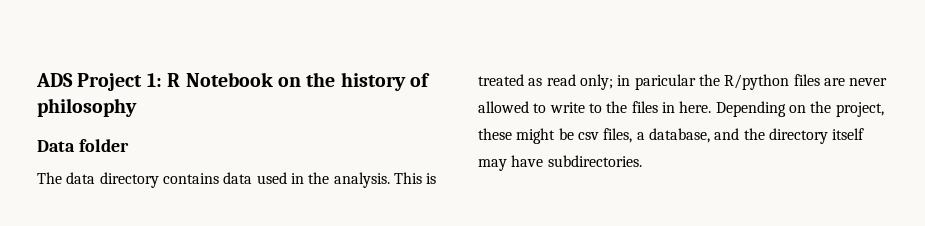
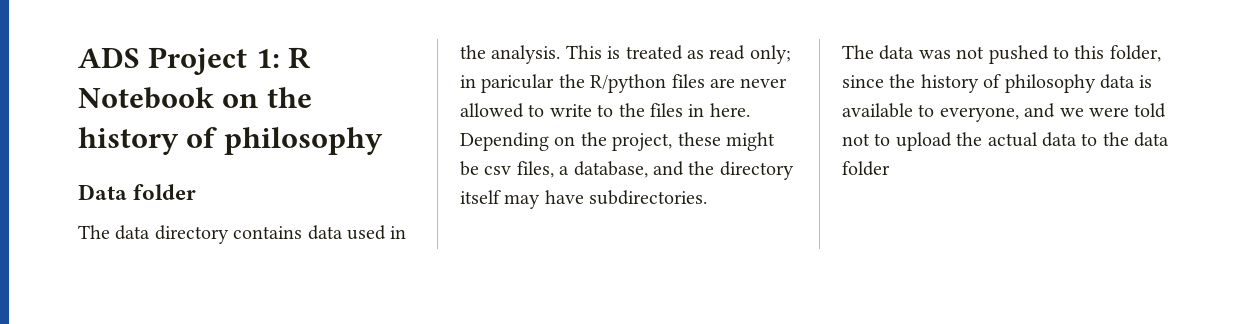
+ The data was not pushed to this folder, since the history of philosophy data is available to everyone, and we were told not to upload the actual data to the data folder

